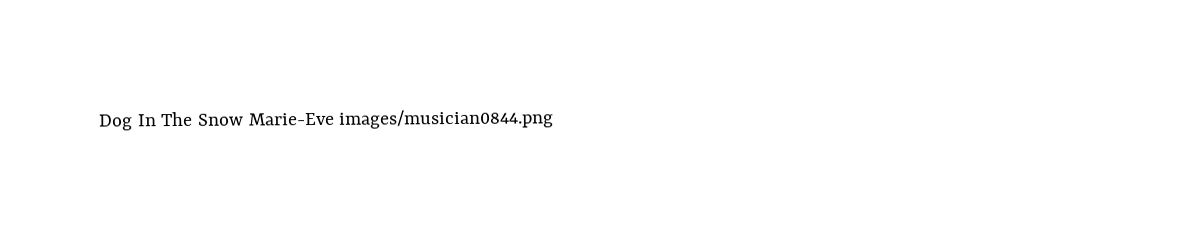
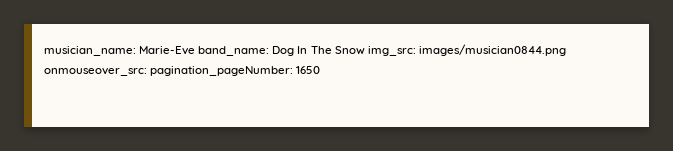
- Dog In The Snow Marie-Eve images/musician0844.png
+ musician_name: Marie-Eve band_name: Dog In The Snow img_src: images/musician0844.png onmouseover_src: pagination_pageNumber: 1650

